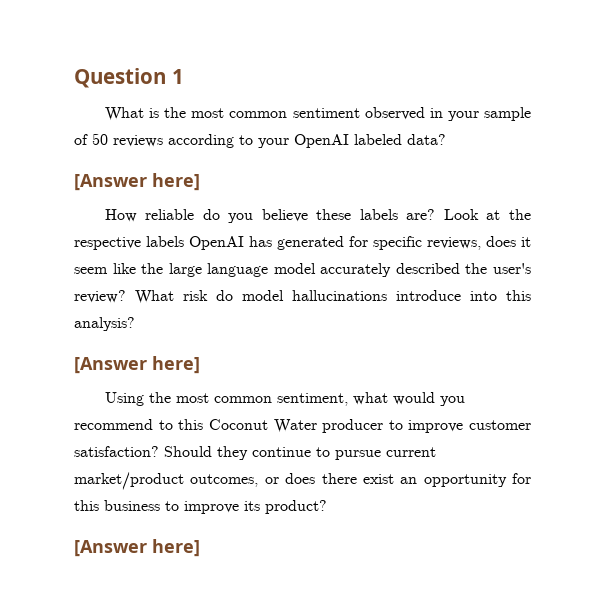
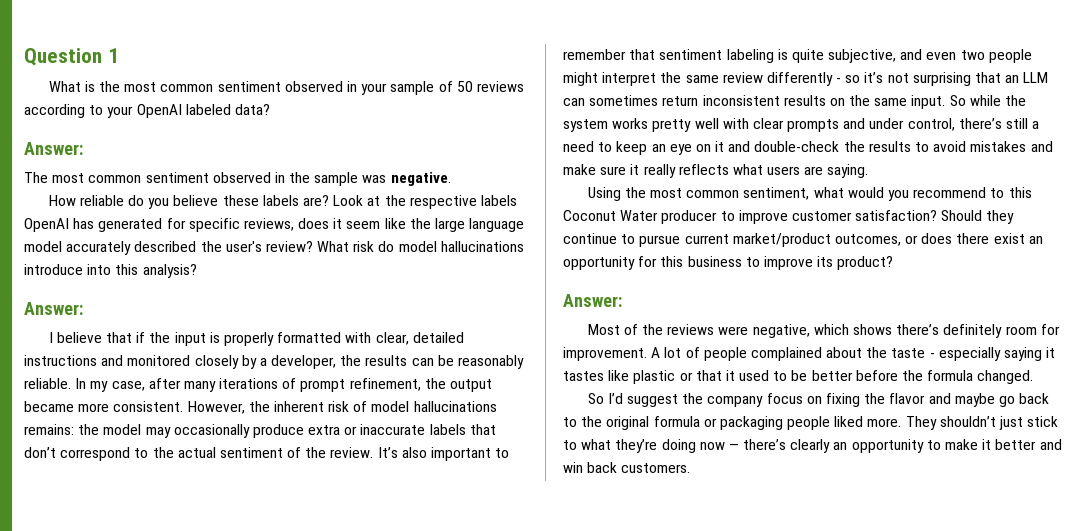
  What is the most common sentiment observed in your sample of 50 reviews according to your OpenAI labeled data?
- [Answer here]
+ Answer:
+ The most common sentiment observed in the sample was negative.
  What risk do model hallucinations introduce into this analysis?
- [Answer here]
+ Answer:
+ I believe that if the input is properly formatted with clear, detailed instructions and monitored closely by a developer, the results can be reasonably reliable. In my case, after many iterations of prompt refinement, the output became more consistent. However, the inherent risk of model hallucinations remains: the model may occasionally produce extra or inaccurate labels that don’t correspond to the actual sentiment of the review. It’s also important to remember that sentiment labeling is quite subjective, and even two people might interpret the same review differently - so it’s not surprising that an LLM can sometimes return inconsistent results on the same input. So while the system works pretty well with clear prompts and under control, there’s still a need to keep an eye on it and double-check the results to avoid mistakes and make sure it really reflects what users are saying.
  Should they continue to pursue current market/product outcomes, or does there exist an opportunity for this business to improve its product?
- [Answer here]
+ Answer:
+ Most of the reviews were negative, which shows there’s definitely room for improvement. A lot of people complained about the taste - especially saying it tastes like plastic or that it used to be better before the formula changed.
+ So I’d suggest the company focus on fixing the flavor and maybe go back to the original formula or packaging people liked more. They shouldn’t just stick to what they’re doing now — there’s clearly an opportunity to make it better and win back customers.

